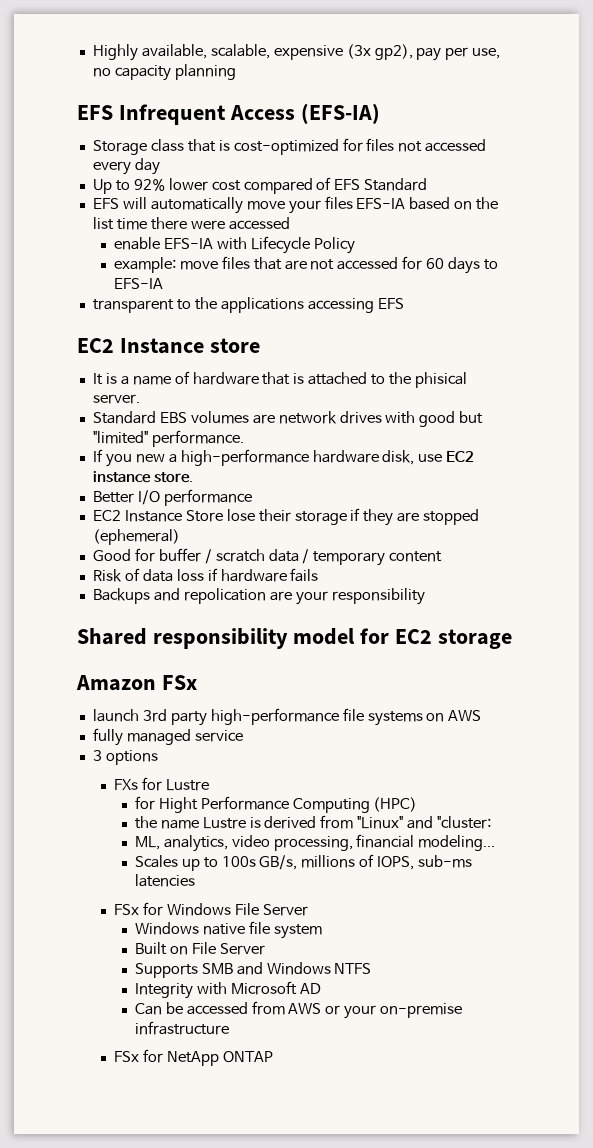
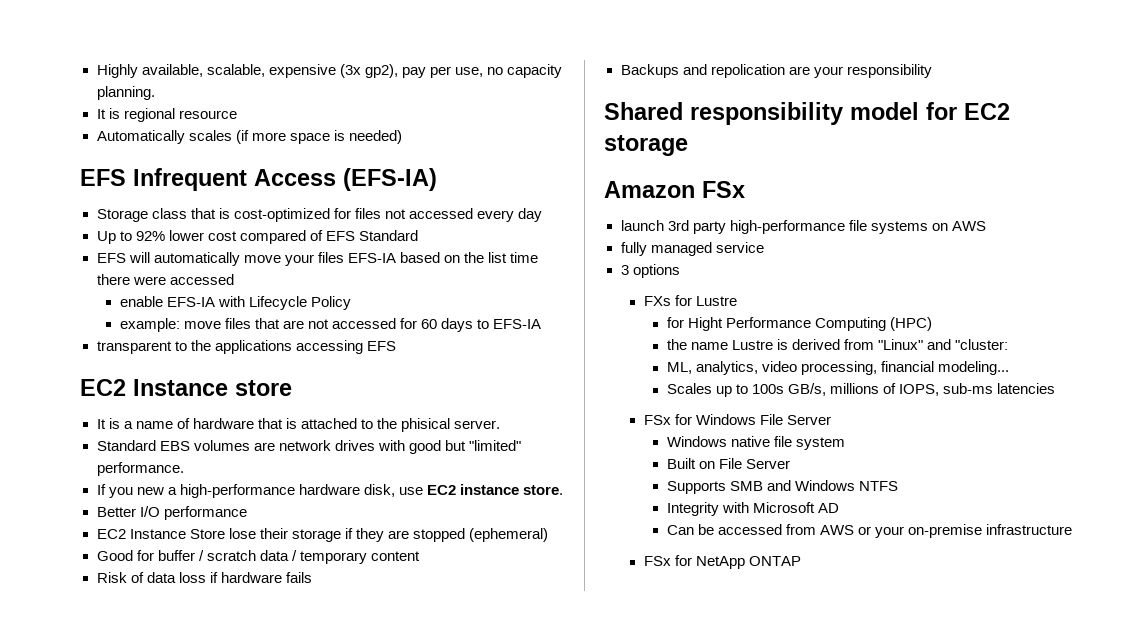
- Highly available, scalable, expensive (3x gp2), pay per use, no capacity planning
+ Highly available, scalable, expensive (3x gp2), pay per use, no capacity planning.
+ It is regional resource
+ Automatically scales (if more space is needed)

